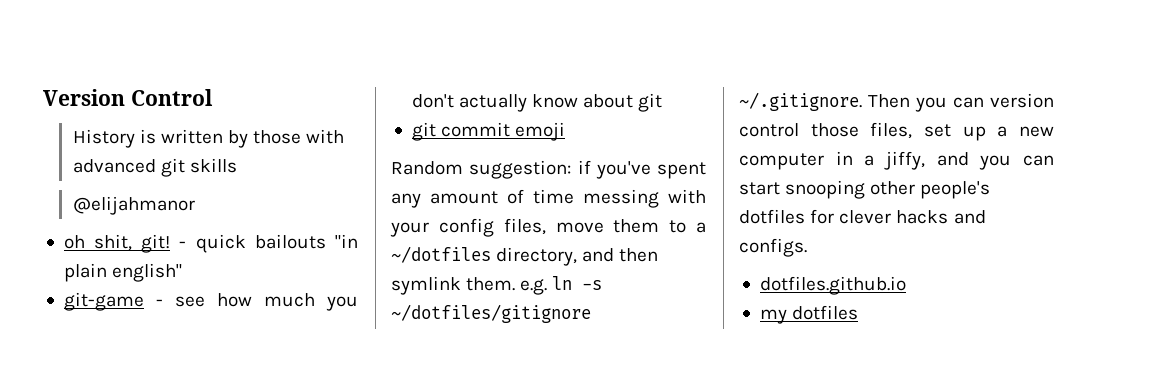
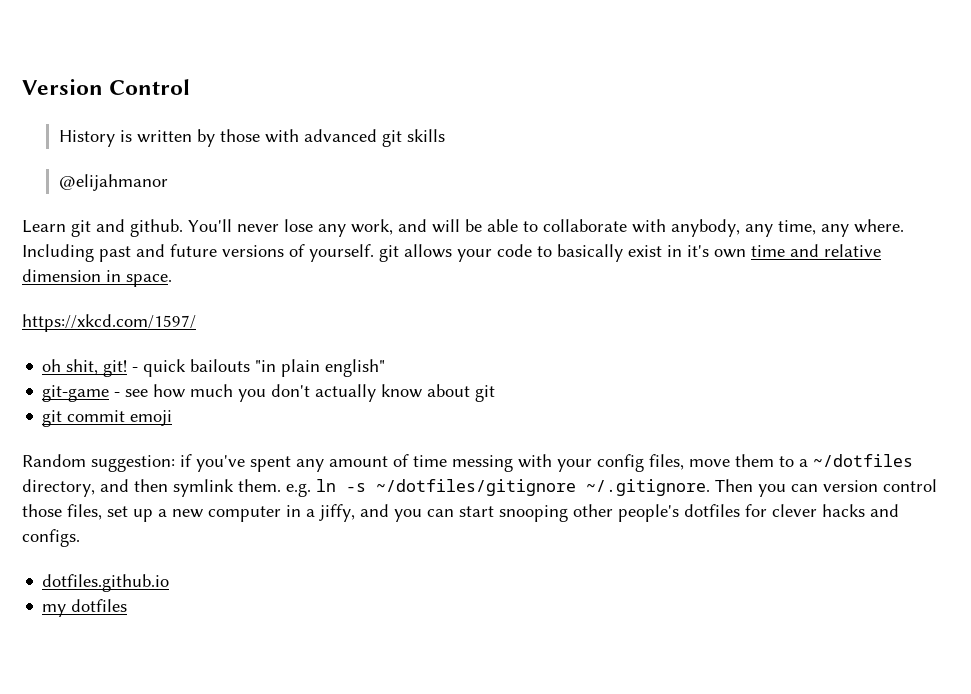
+ Learn git and github. You'll never lose any work, and will be able to collaborate with anybody, any time, any where. Including past and future versions of yourself. git allows your code to basically exist in it's own time and relative dimension in space.
+ https://xkcd.com/1597/

